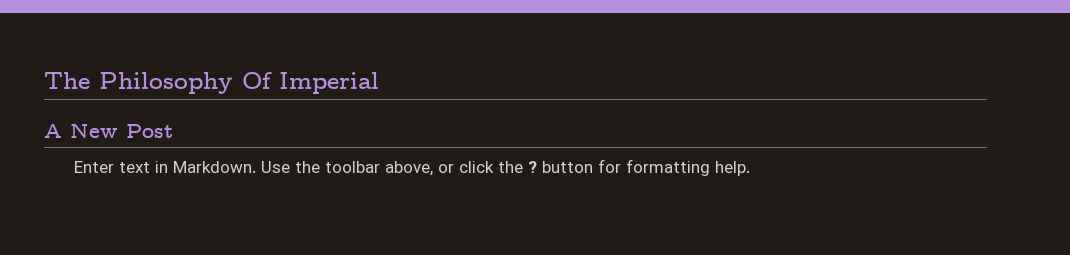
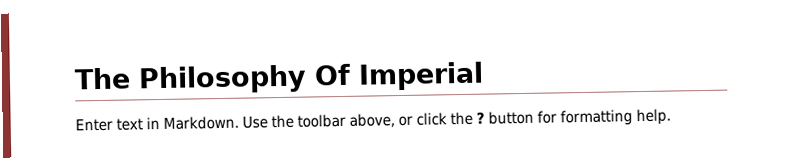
- A New Post

